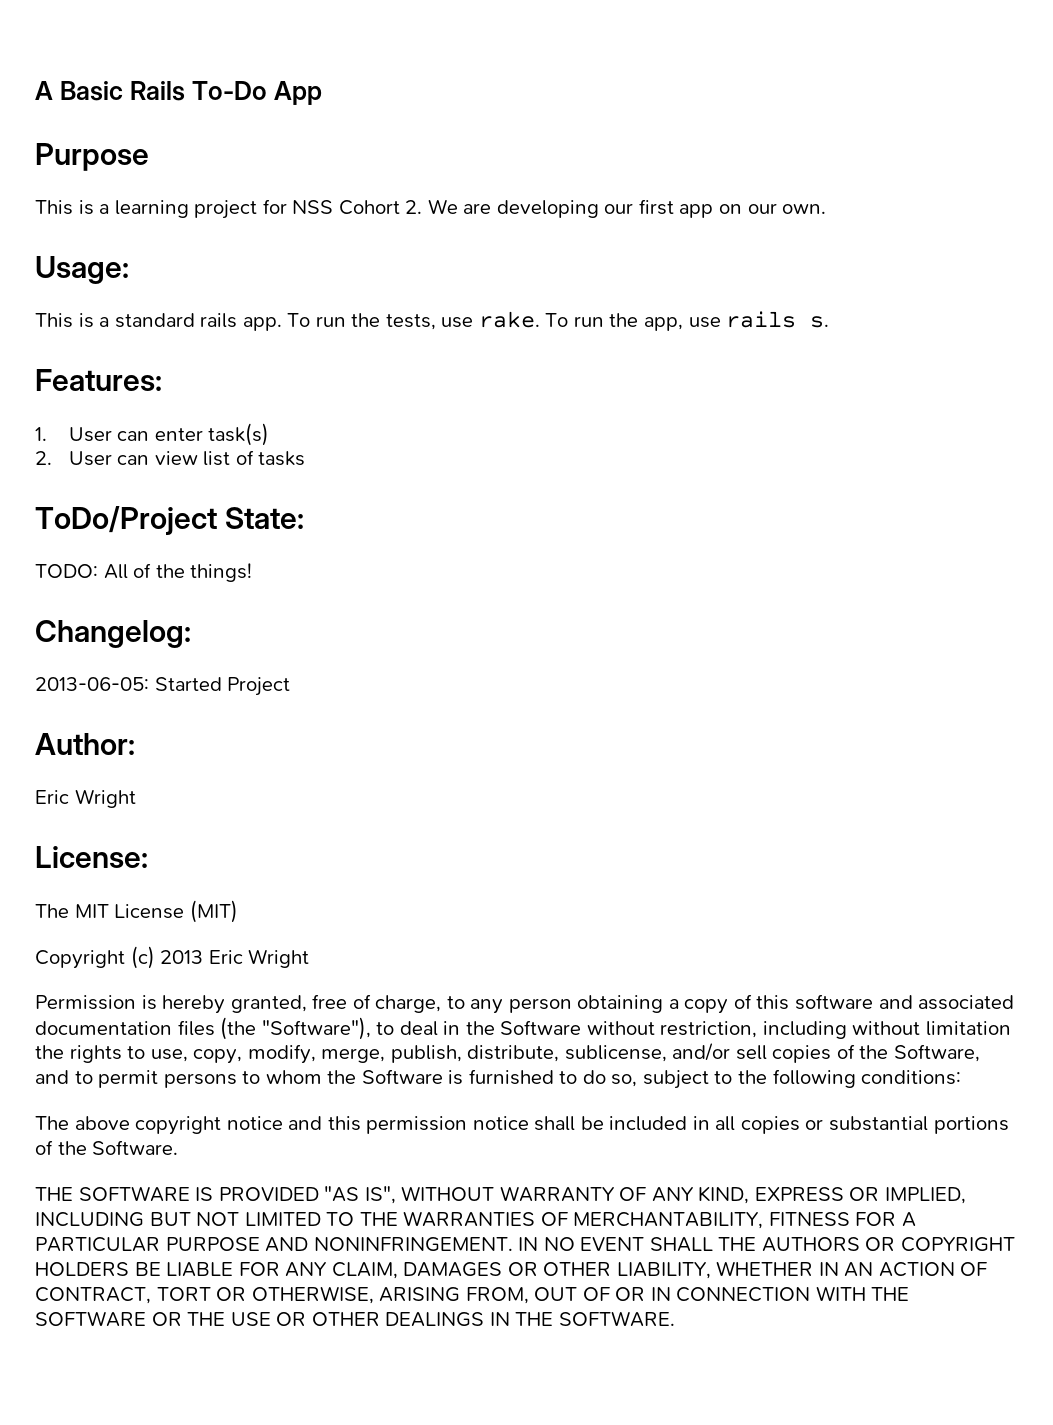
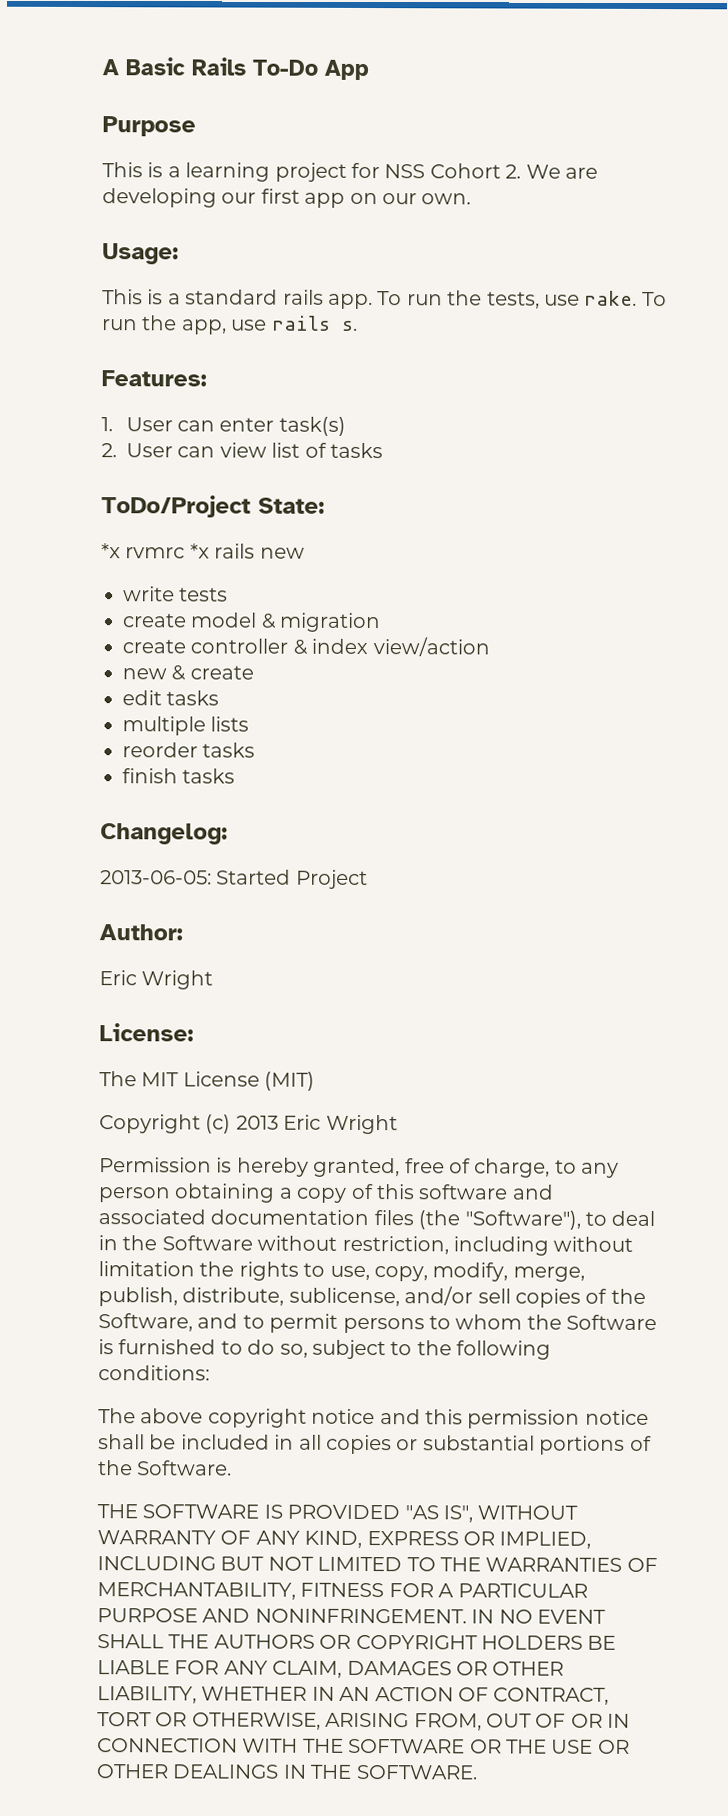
- TODO: All of the things!
+ *x rvmrc *x rails new
+ write tests
+ create model & migration
+ create controller & index view/action
+ new & create
+ edit tasks
+ multiple lists
+ reorder tasks
+ finish tasks

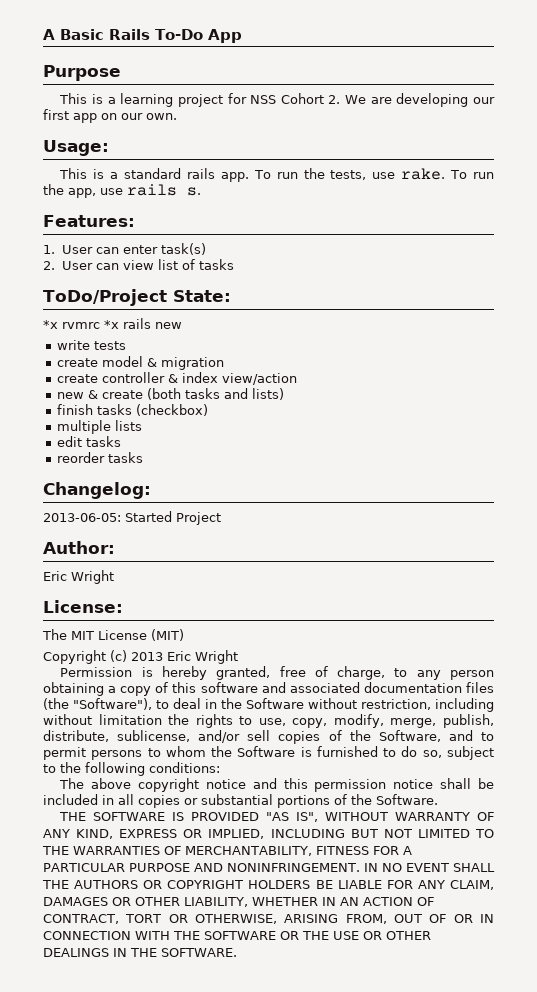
- new & create
+ new & create (both tasks and lists)
+ finish tasks (checkbox)
+ multiple lists
- multiple lists
- finish tasks

